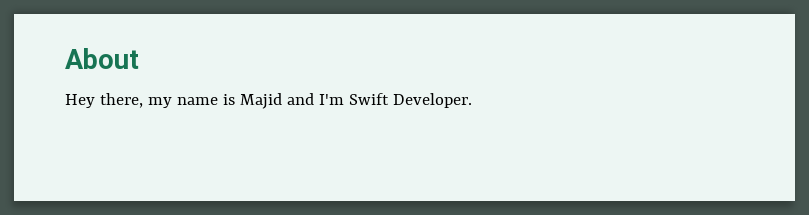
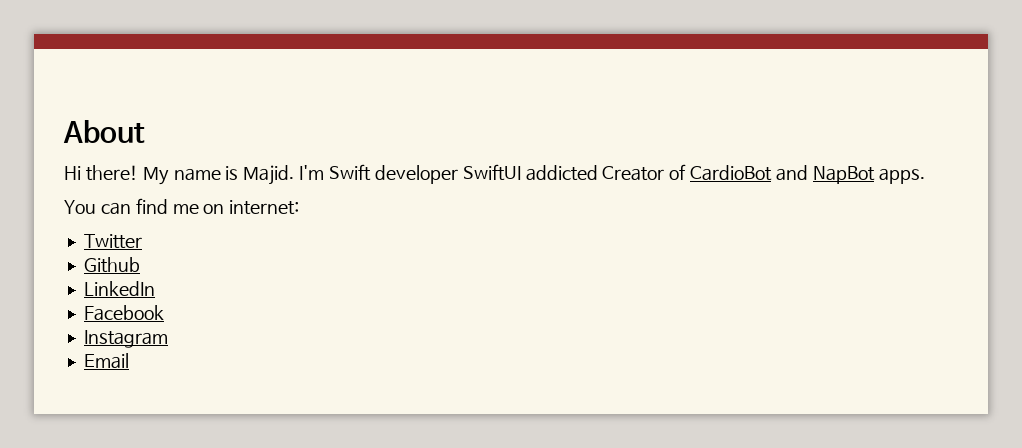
- Hey there, my name is Majid and I'm Swift Developer.
+ Hi there! My name is Majid. I'm Swift developer SwiftUI addicted Creator of CardioBot and NapBot apps.
+ You can find me on internet:
+ Twitter
+ Github
+ LinkedIn
+ Facebook
+ Instagram
+ Email

